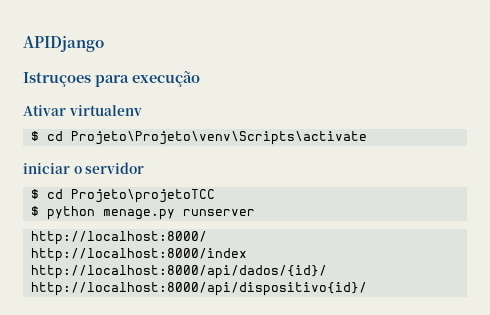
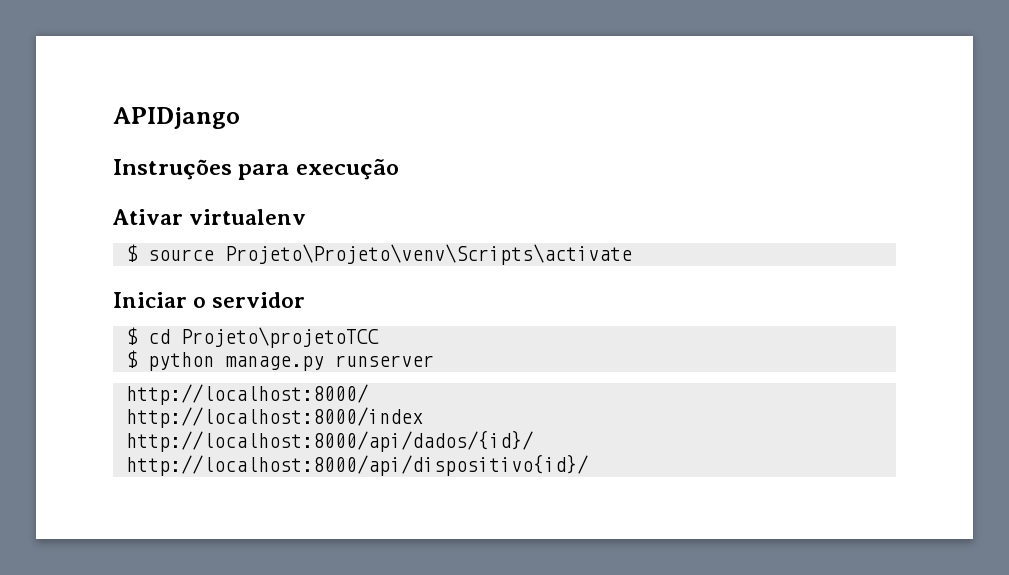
- Istruçoes para execução
+ Instruções para execução
- $ cd Projeto\Projeto\venv\Scripts\activate
+ $ source Projeto\Projeto\venv\Scripts\activate
- iniciar o servidor
+ Iniciar o servidor
- $ python menage.py runserver
+ $ python manage.py runserver

